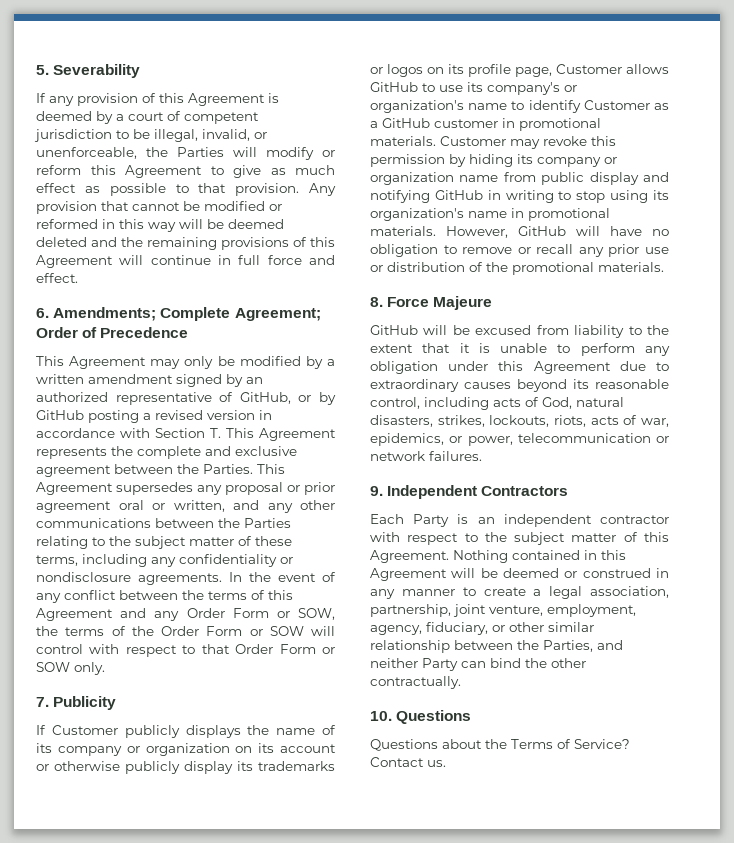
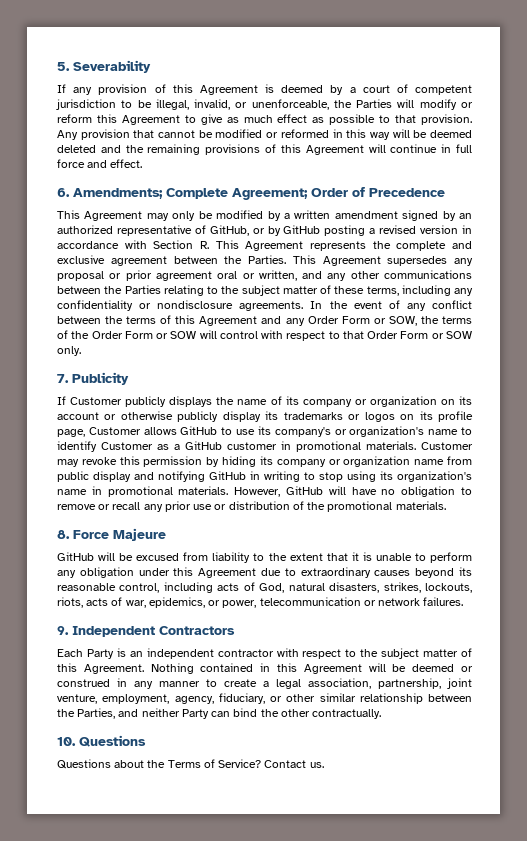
- This Agreement may only be modified by a written amendment signed by an authorized representative of GitHub, or by GitHub posting a revised version in accordance with Section T. This Agreement represents the complete and exclusive agreement between the Parties.
+ This Agreement may only be modified by a written amendment signed by an authorized representative of GitHub, or by GitHub posting a revised version in accordance with Section R. This Agreement represents the complete and exclusive agreement between the Parties.

